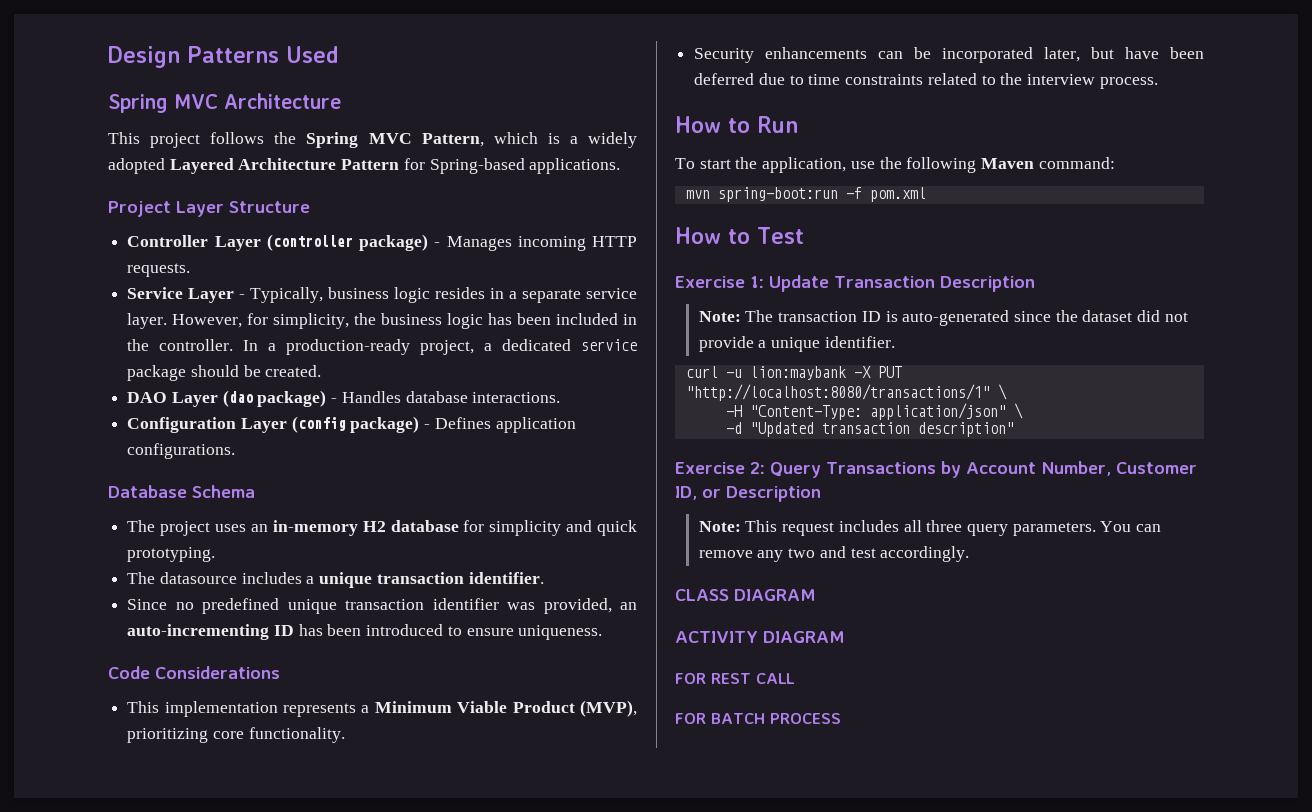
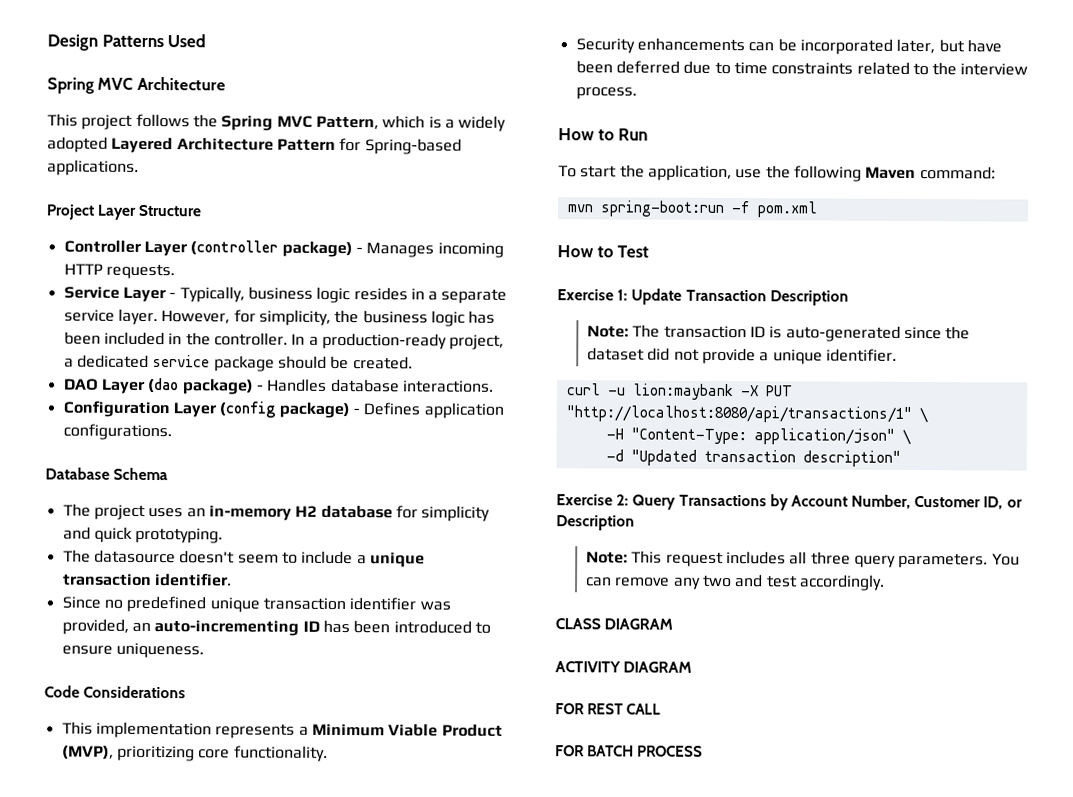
- The datasource includes a unique transaction identifier.
+ The datasource doesn't seem to include a unique transaction identifier.
- curl -u lion:maybank -X PUT "http://localhost:8080/transactions/1" \
+ curl -u lion:maybank -X PUT "http://localhost:8080/api/transactions/1" \

